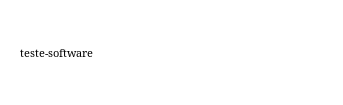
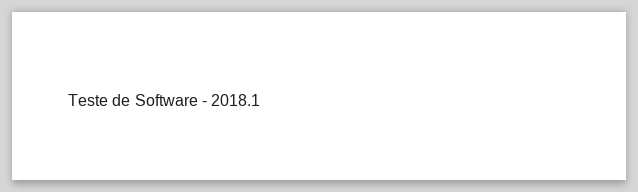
- teste-software
+ Teste de Software - 2018.1

